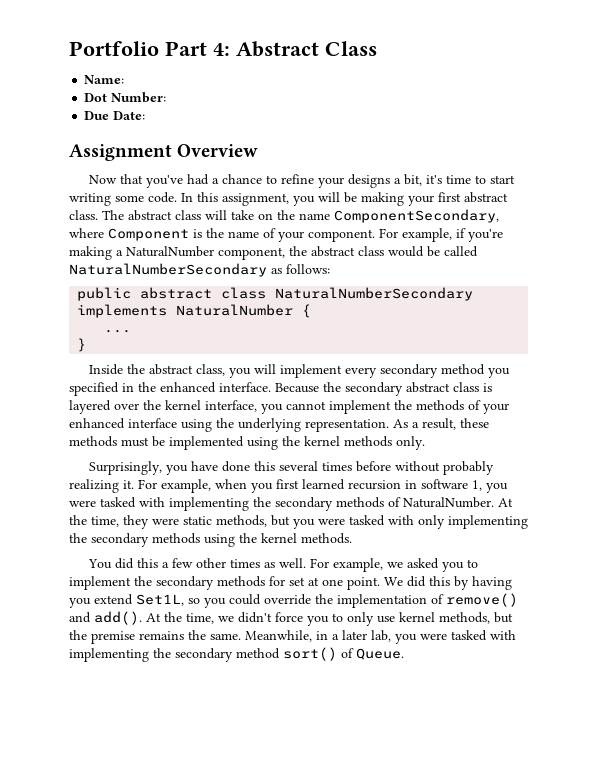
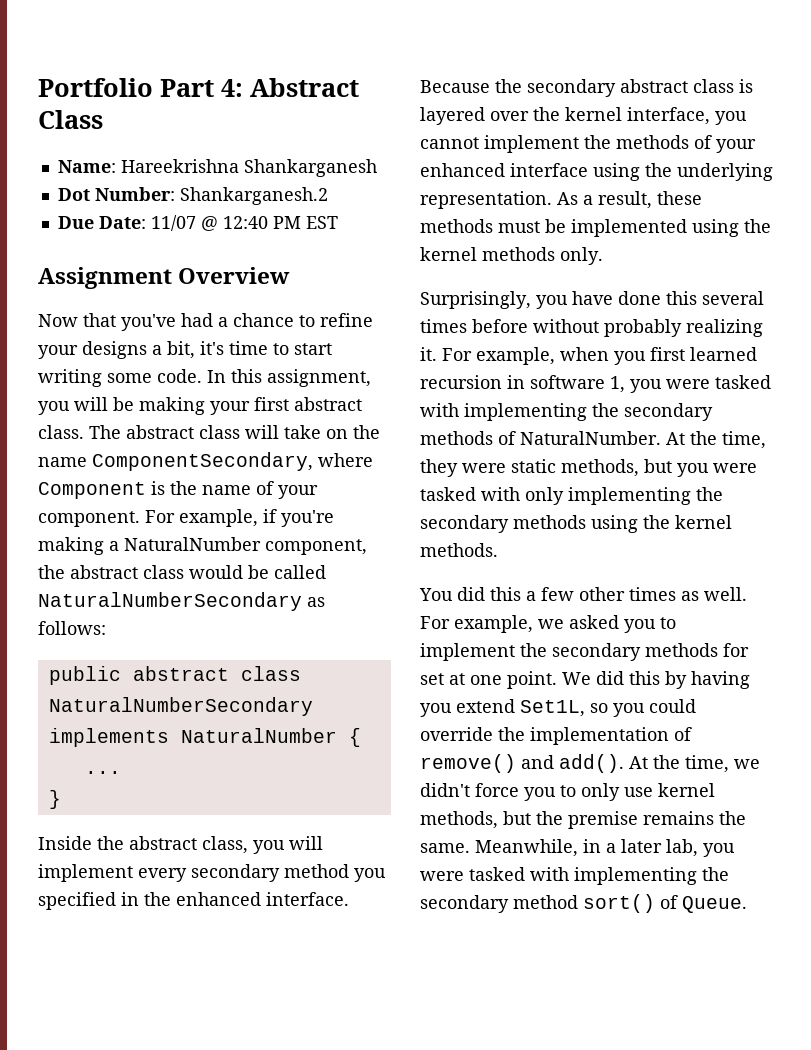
- Name:
+ Name: Hareekrishna Shankarganesh
- Dot Number:
+ Dot Number: Shankarganesh.2
- Due Date:
+ Due Date: 11/07 @ 12:40 PM EST

